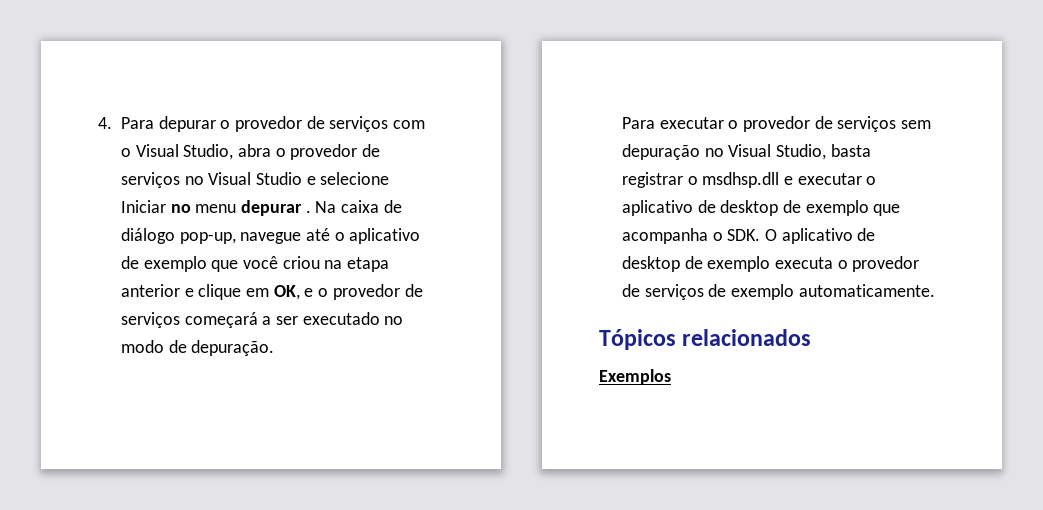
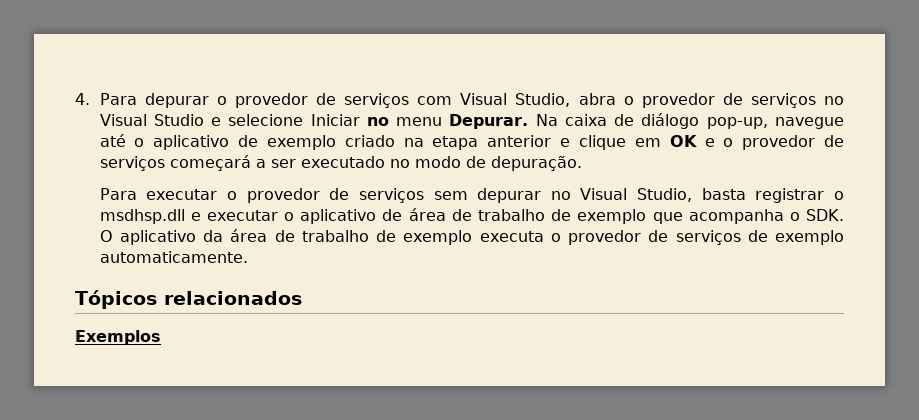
- 4. Para depurar o provedor de serviços com o Visual Studio, abra o provedor de serviços no Visual Studio e selecione Iniciar no menu depurar .
+ 4. Para depurar o provedor de serviços com Visual Studio, abra o provedor de serviços no Visual Studio e selecione Iniciar no menu Depurar.
- Na caixa de diálogo pop-up, navegue até o aplicativo de exemplo que você criou na etapa anterior e clique em OK, e o provedor de serviços começará a ser executado no modo de depuração.
+ Na caixa de diálogo pop-up, navegue até o aplicativo de exemplo criado na etapa anterior e clique em OK e o provedor de serviços começará a ser executado no modo de depuração.
- Para executar o provedor de serviços sem depuração no Visual Studio, basta registrar o msdhsp.dll e executar o aplicativo de desktop de exemplo que acompanha o SDK. O aplicativo de desktop de exemplo executa o provedor de serviços de exemplo automaticamente.
+ Para executar o provedor de serviços sem depurar no Visual Studio, basta registrar o msdhsp.dll e executar o aplicativo de área de trabalho de exemplo que acompanha o SDK. O aplicativo da área de trabalho de exemplo executa o provedor de serviços de exemplo automaticamente.

